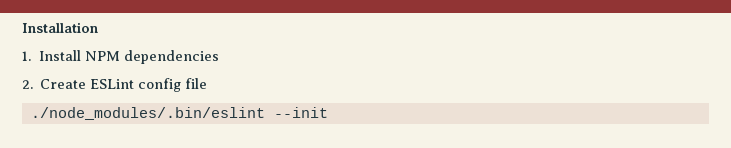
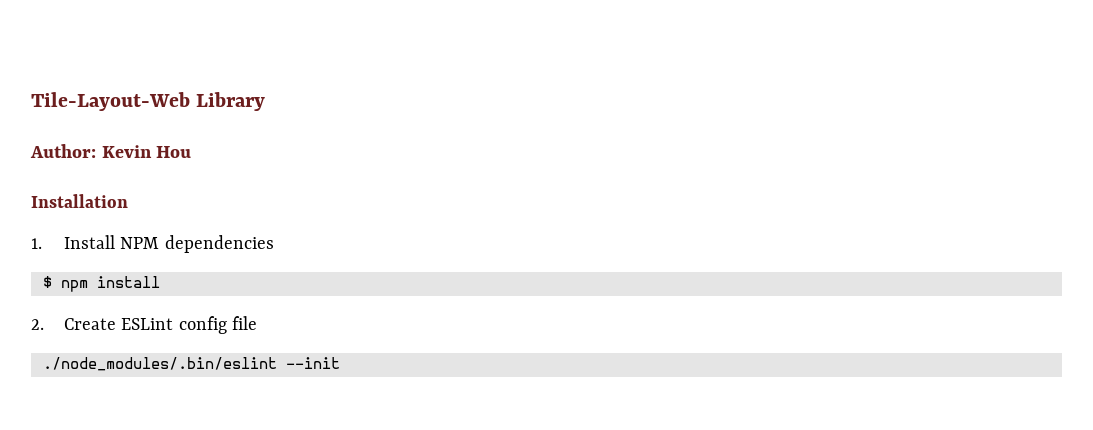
+ Tile-Layout-Web Library
+ Author: Kevin Hou
+ $ npm install

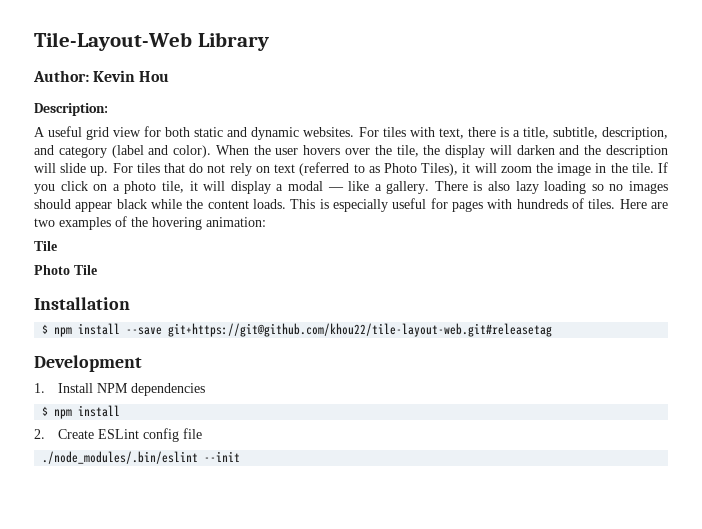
+ Description:
+ A useful grid view for both static and dynamic websites. For tiles with text, there is a title, subtitle, description, and category (label and color). When the user hovers over the tile, the display will darken and the description will slide up. For tiles that do not rely on text (referred to as Photo Tiles), it will zoom the image in the tile. If you click on a photo tile, it will display a modal — like a gallery. There is also lazy loading so no images should appear black while the content loads. This is especially useful for pages with hundreds of tiles. Here are two examples of the hovering animation:
+ Tile
+ Photo Tile
  Installation
+ $ npm install --save git+https://git@github.com/khou22/tile-layout-web.git#releasetag
+ Development

